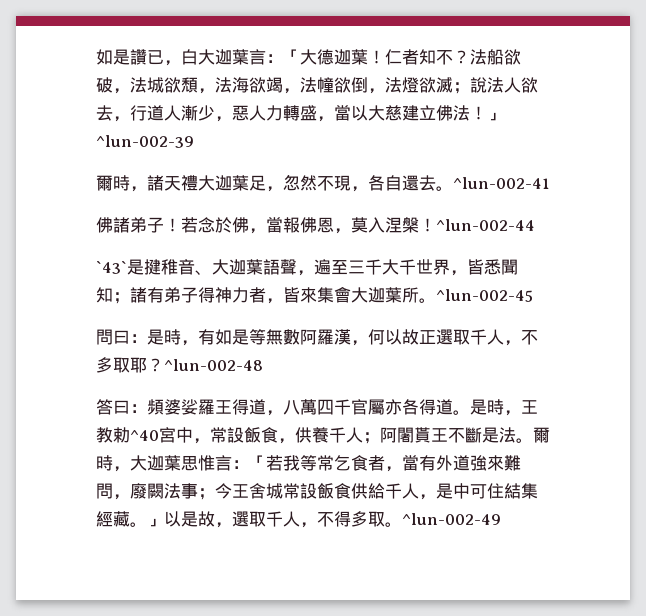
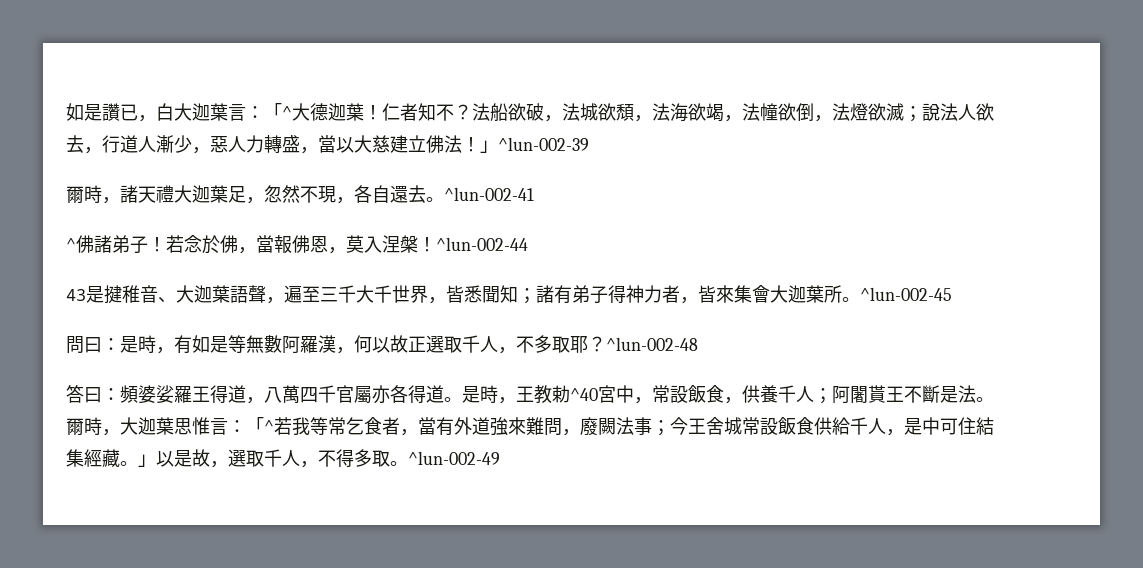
- 如是讚已，白大迦葉言：「大德迦葉！
+ 如是讚已，白大迦葉言：「^大德迦葉！
- 佛諸弟子！
+ ^佛諸弟子！
- `43`是揵稚音、大迦葉語聲，遍至三千大千世界，皆悉聞知；諸有弟子得神力者，皆來集會大迦葉所。
+ 43是揵稚音、大迦葉語聲，遍至三千大千世界，皆悉聞知；諸有弟子得神力者，皆來集會大迦葉所。
- 爾時，大迦葉思惟言：「若我等常乞食者，當有外道強來難問，廢闕法事；今王舍城常設飯食供給千人，是中可住結集經藏。」以是故，選取千人，不得多取。
+ 爾時，大迦葉思惟言：「^若我等常乞食者，當有外道強來難問，廢闕法事；今王舍城常設飯食供給千人，是中可住結集經藏。」以是故，選取千人，不得多取。

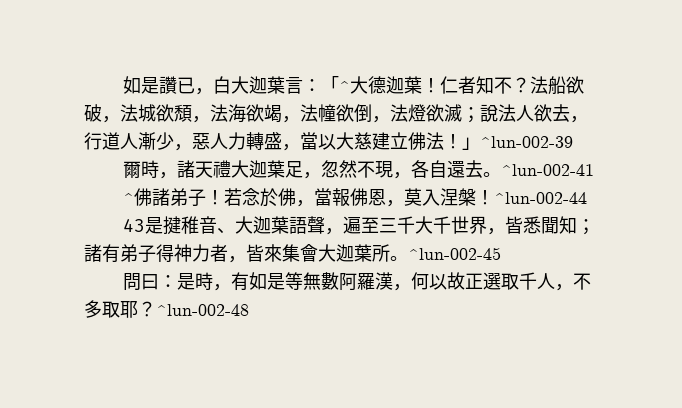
- 答曰：頻婆娑羅王得道，八萬四千官屬亦各得道。是時，王教勅^40宮中，常設飯食，供養千人；阿闍貰王不斷是法。爾時，大迦葉思惟言：「^若我等常乞食者，當有外道強來難問，廢闕法事；今王舍城常設飯食供給千人，是中可住結集經藏。」以是故，選取千人，不得多取。^lun-002-49

